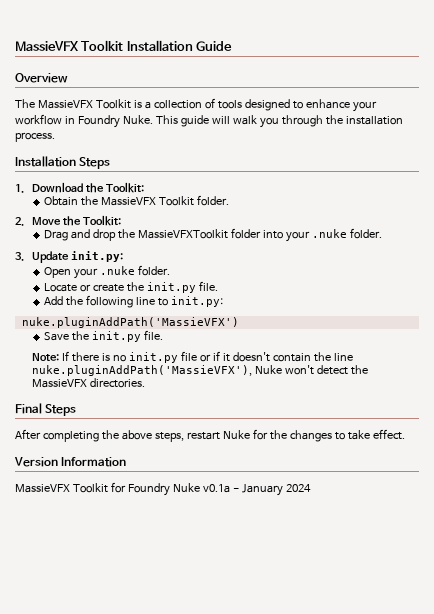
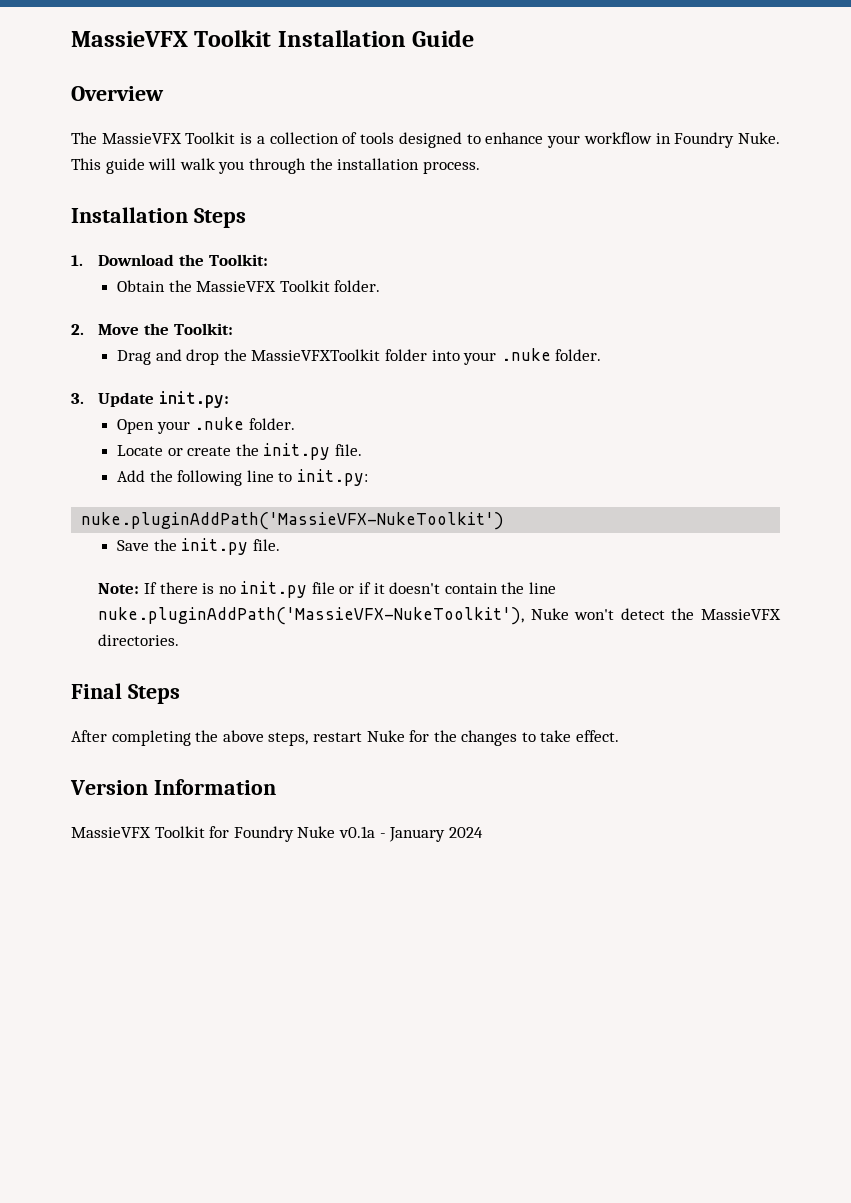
- nuke.pluginAddPath('MassieVFX')
+ nuke.pluginAddPath('MassieVFX-NukeToolkit')
- Note: If there is no init.py file or if it doesn't contain the line nuke.pluginAddPath('MassieVFX'), Nuke won't detect the MassieVFX directories.
+ Note: If there is no init.py file or if it doesn't contain the line nuke.pluginAddPath('MassieVFX-NukeToolkit'), Nuke won't detect the MassieVFX directories.

